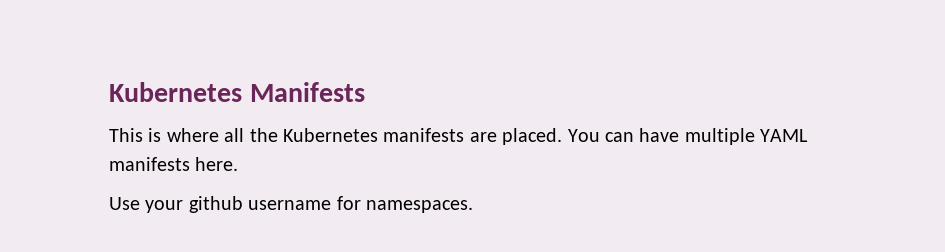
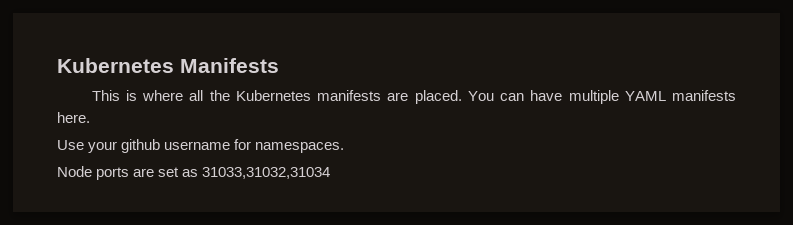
+ Node ports are set as 31033,31032,31034

